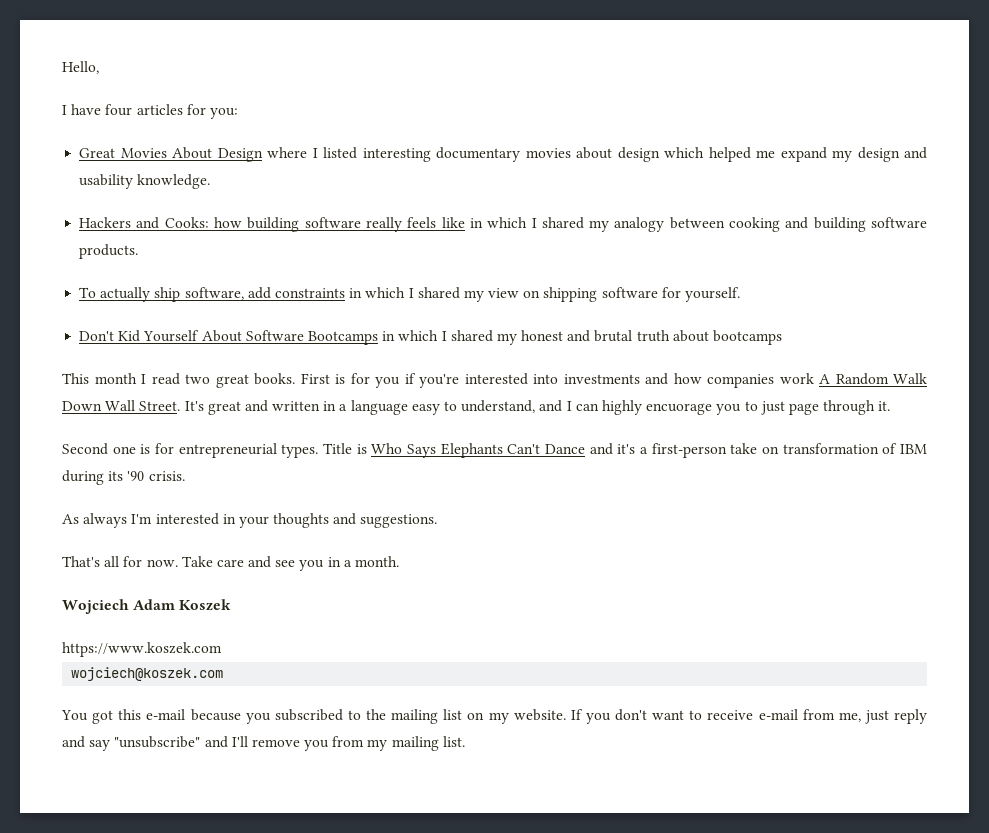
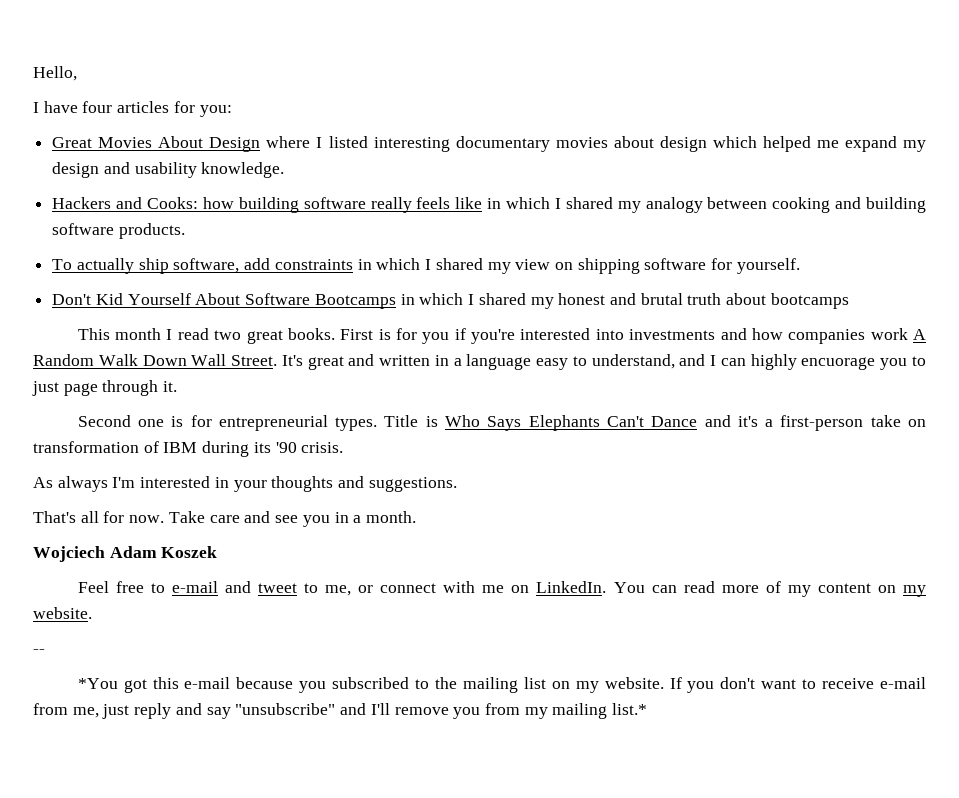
- https://www.koszek.com
- wojciech@koszek.com
- You got this e-mail because you subscribed to the mailing list on my website.
+ Feel free to e-mail and tweet to me, or connect with me on LinkedIn. You can read more of my content on my website.
+ --
+ *You got this e-mail because you subscribed to the mailing list on my website.
- If you don't want to receive e-mail from me, just reply and say "unsubscribe" and I'll remove you from my mailing list.
+ If you don't want to receive e-mail from me, just reply and say "unsubscribe" and I'll remove you from my mailing list.*

